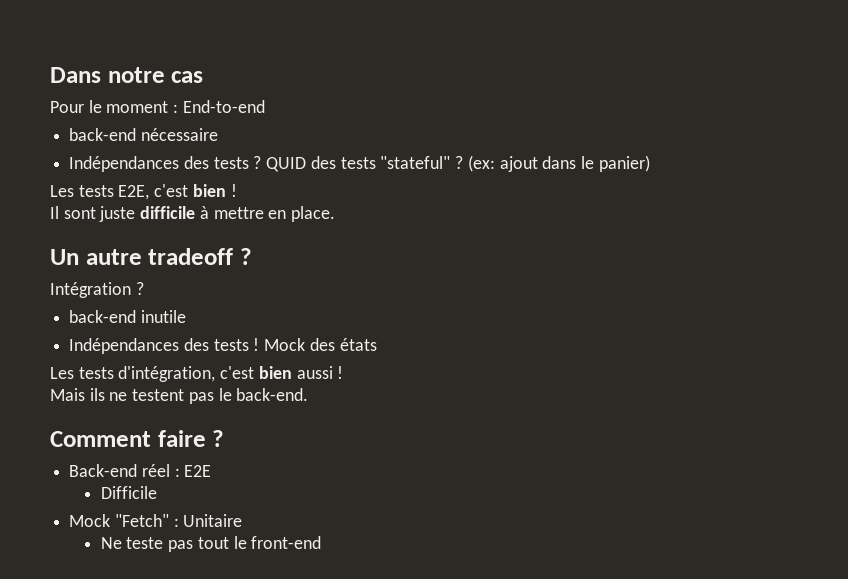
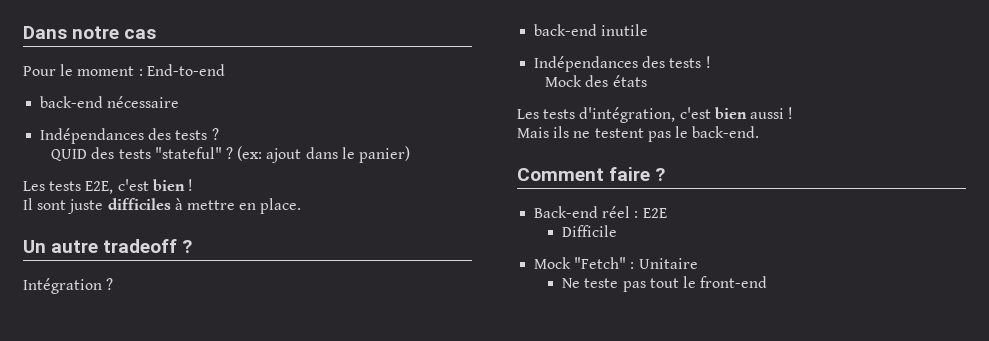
- Indépendances des tests ? QUID des tests "stateful" ?
+ Indépendances des tests ?
+ QUID des tests "stateful" ?
- Il sont juste difficile à mettre en place.
+ Il sont juste difficiles à mettre en place.
- Indépendances des tests ! Mock des états
+ Indépendances des tests !
+ Mock des états

